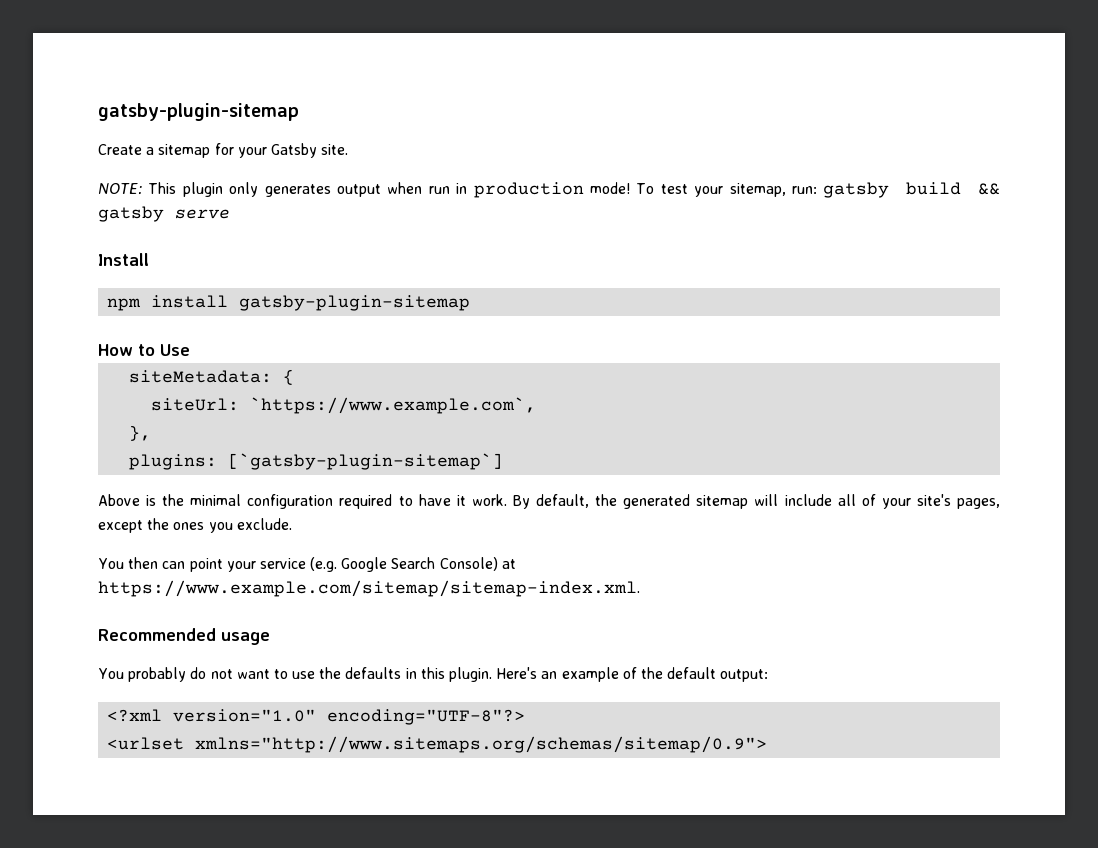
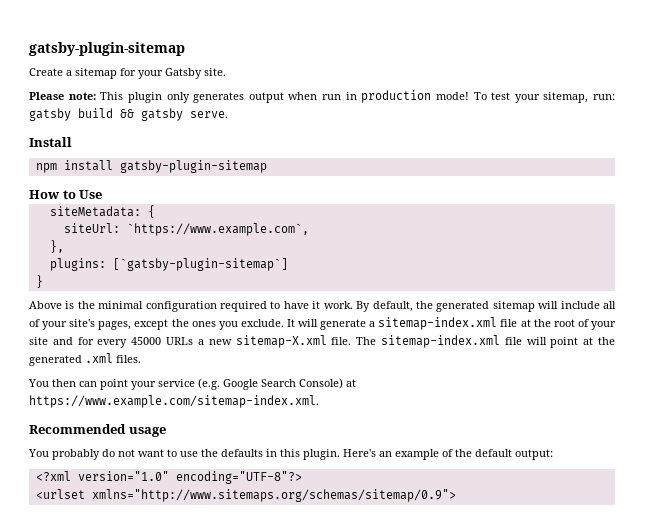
- NOTE: This plugin only generates output when run in production mode!
+ Please note: This plugin only generates output when run in production mode!
- To test your sitemap, run: gatsby build && gatsby serve
+ To test your sitemap, run: gatsby build && gatsby serve.
+ }
+ It will generate a sitemap-index.xml file at the root of your site and for every 45000 URLs a new sitemap-X.xml file. The sitemap-index.xml file will point at the generated .xml files.
- You then can point your service (e.g. Google Search Console) at https://www.example.com/sitemap/sitemap-index.xml.
+ You then can point your service (e.g. Google Search Console) at https://www.example.com/sitemap-index.xml.

